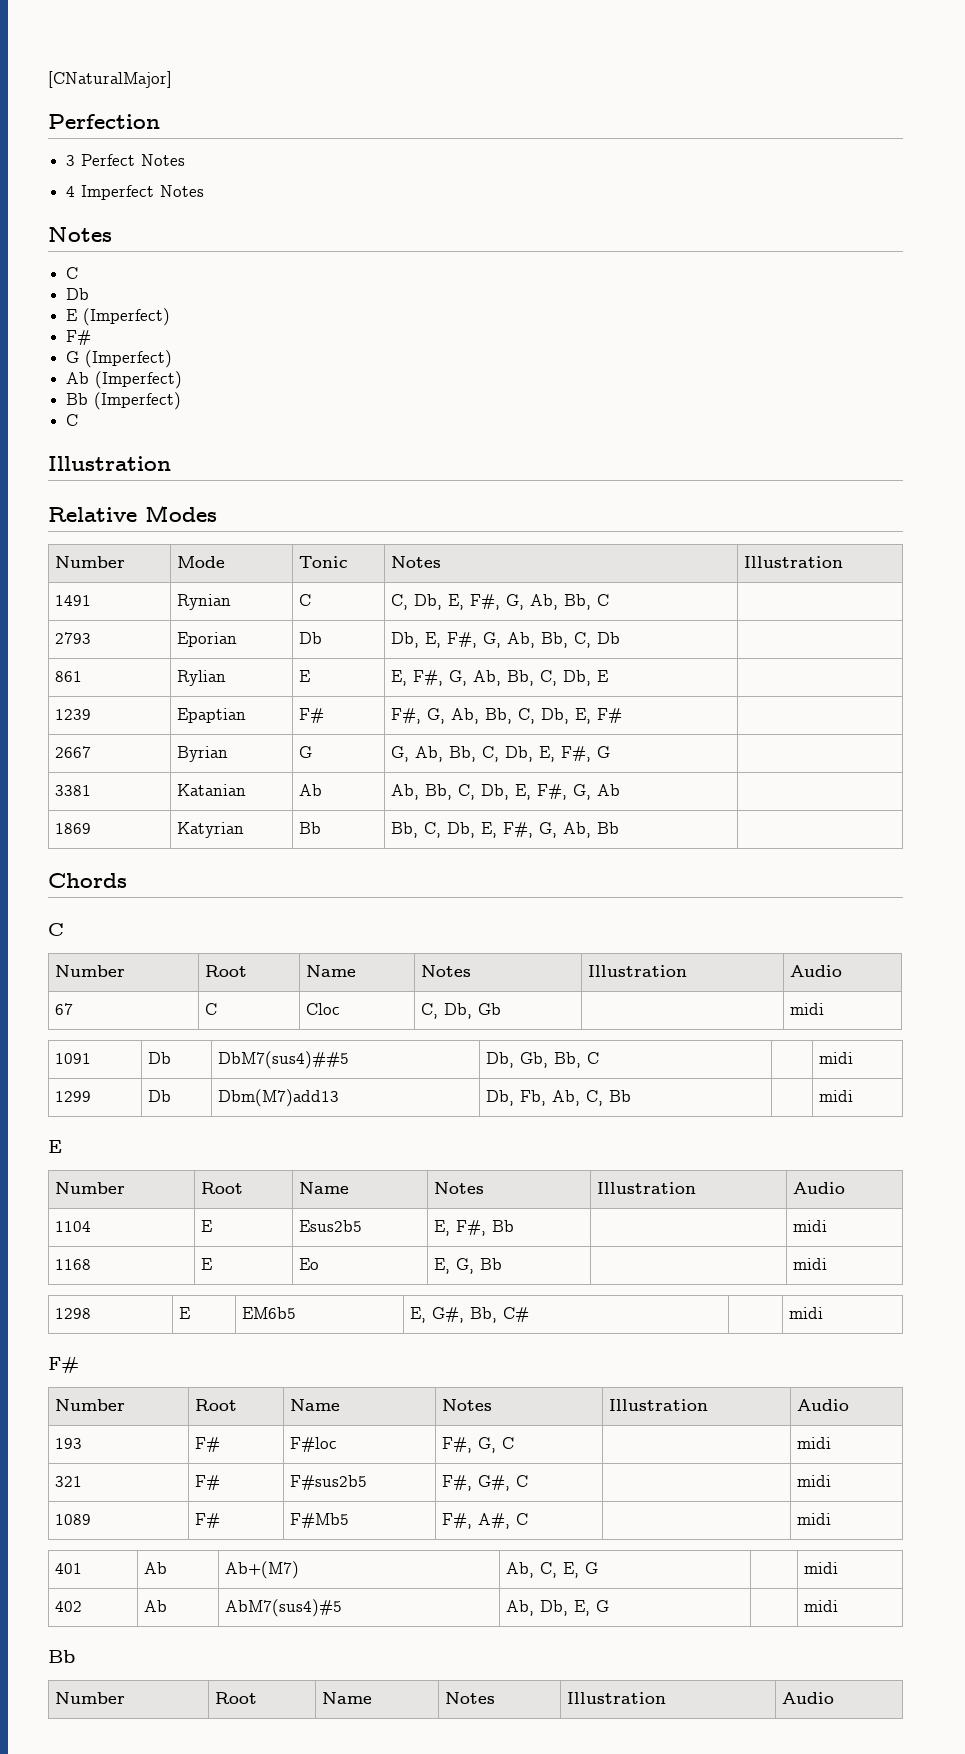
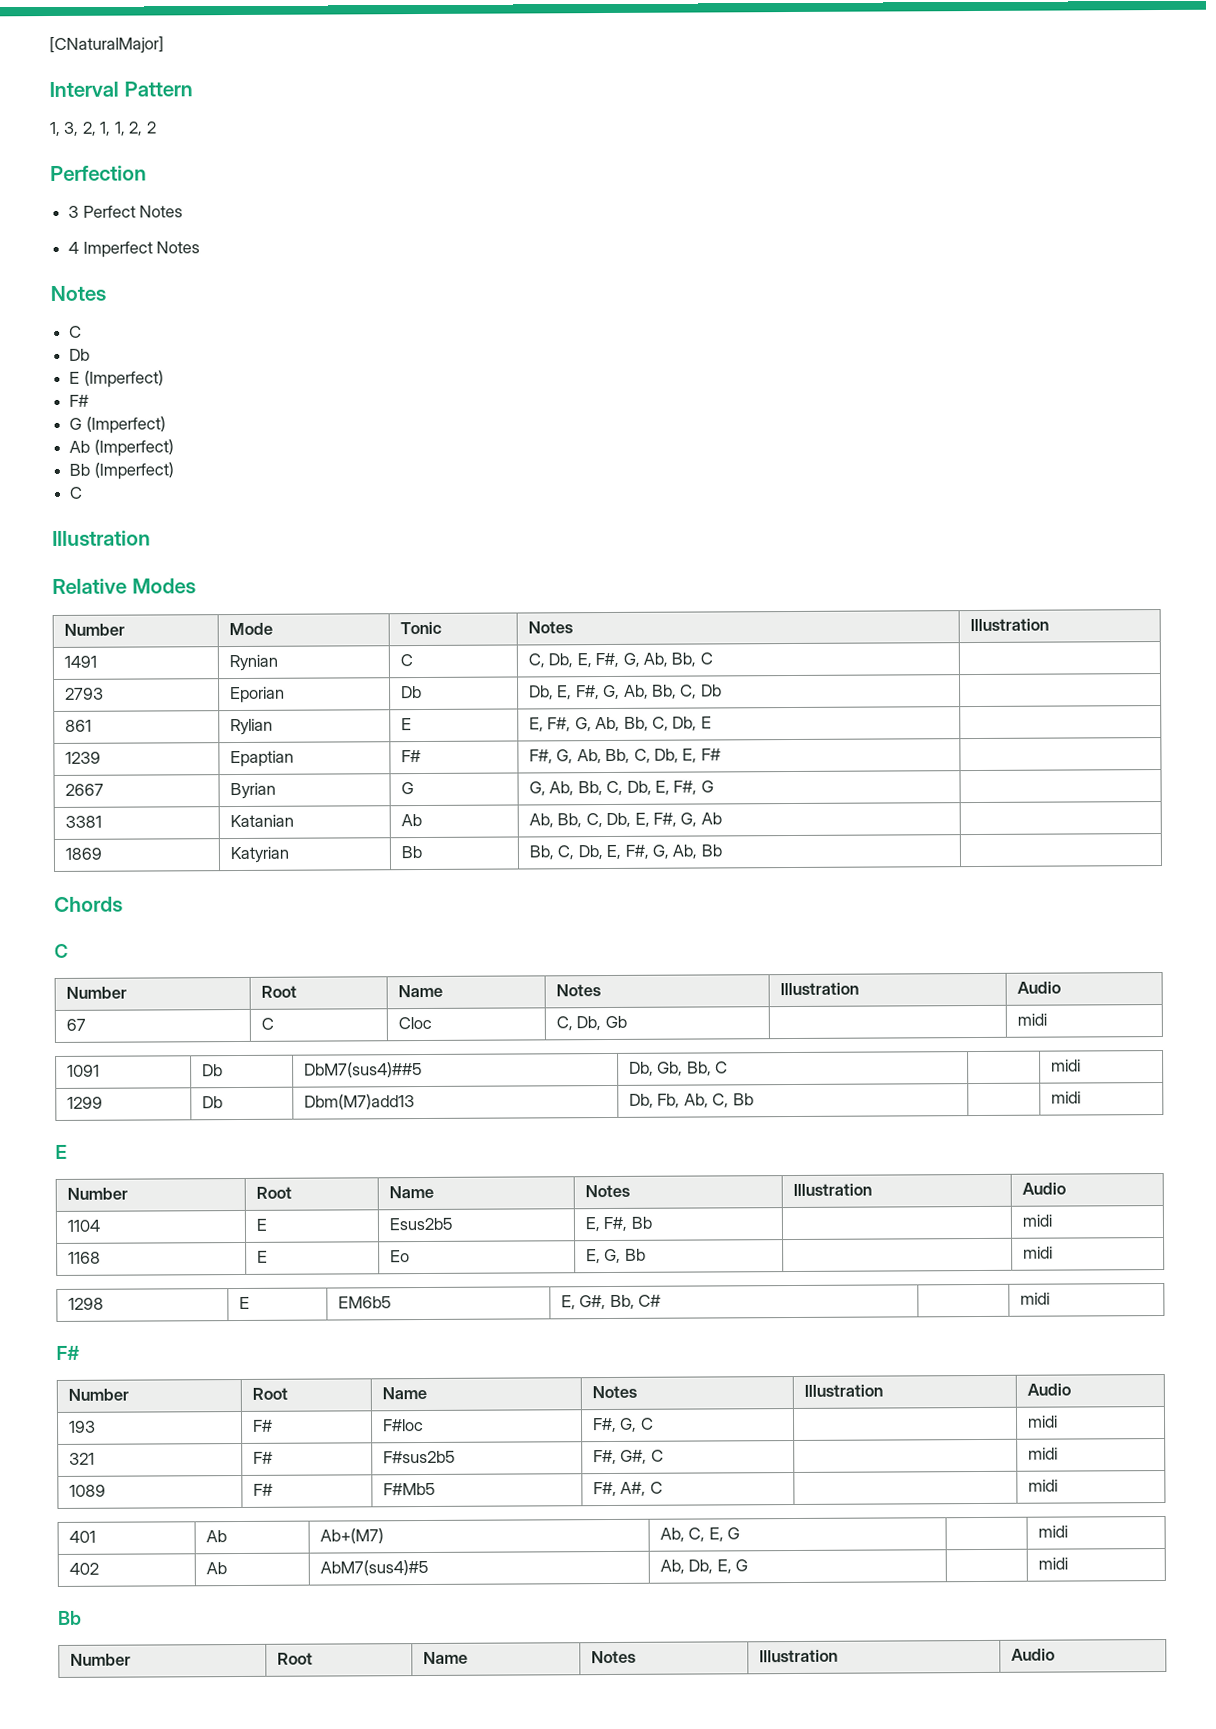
+ Interval Pattern
+ 1, 3, 2, 1, 1, 2, 2

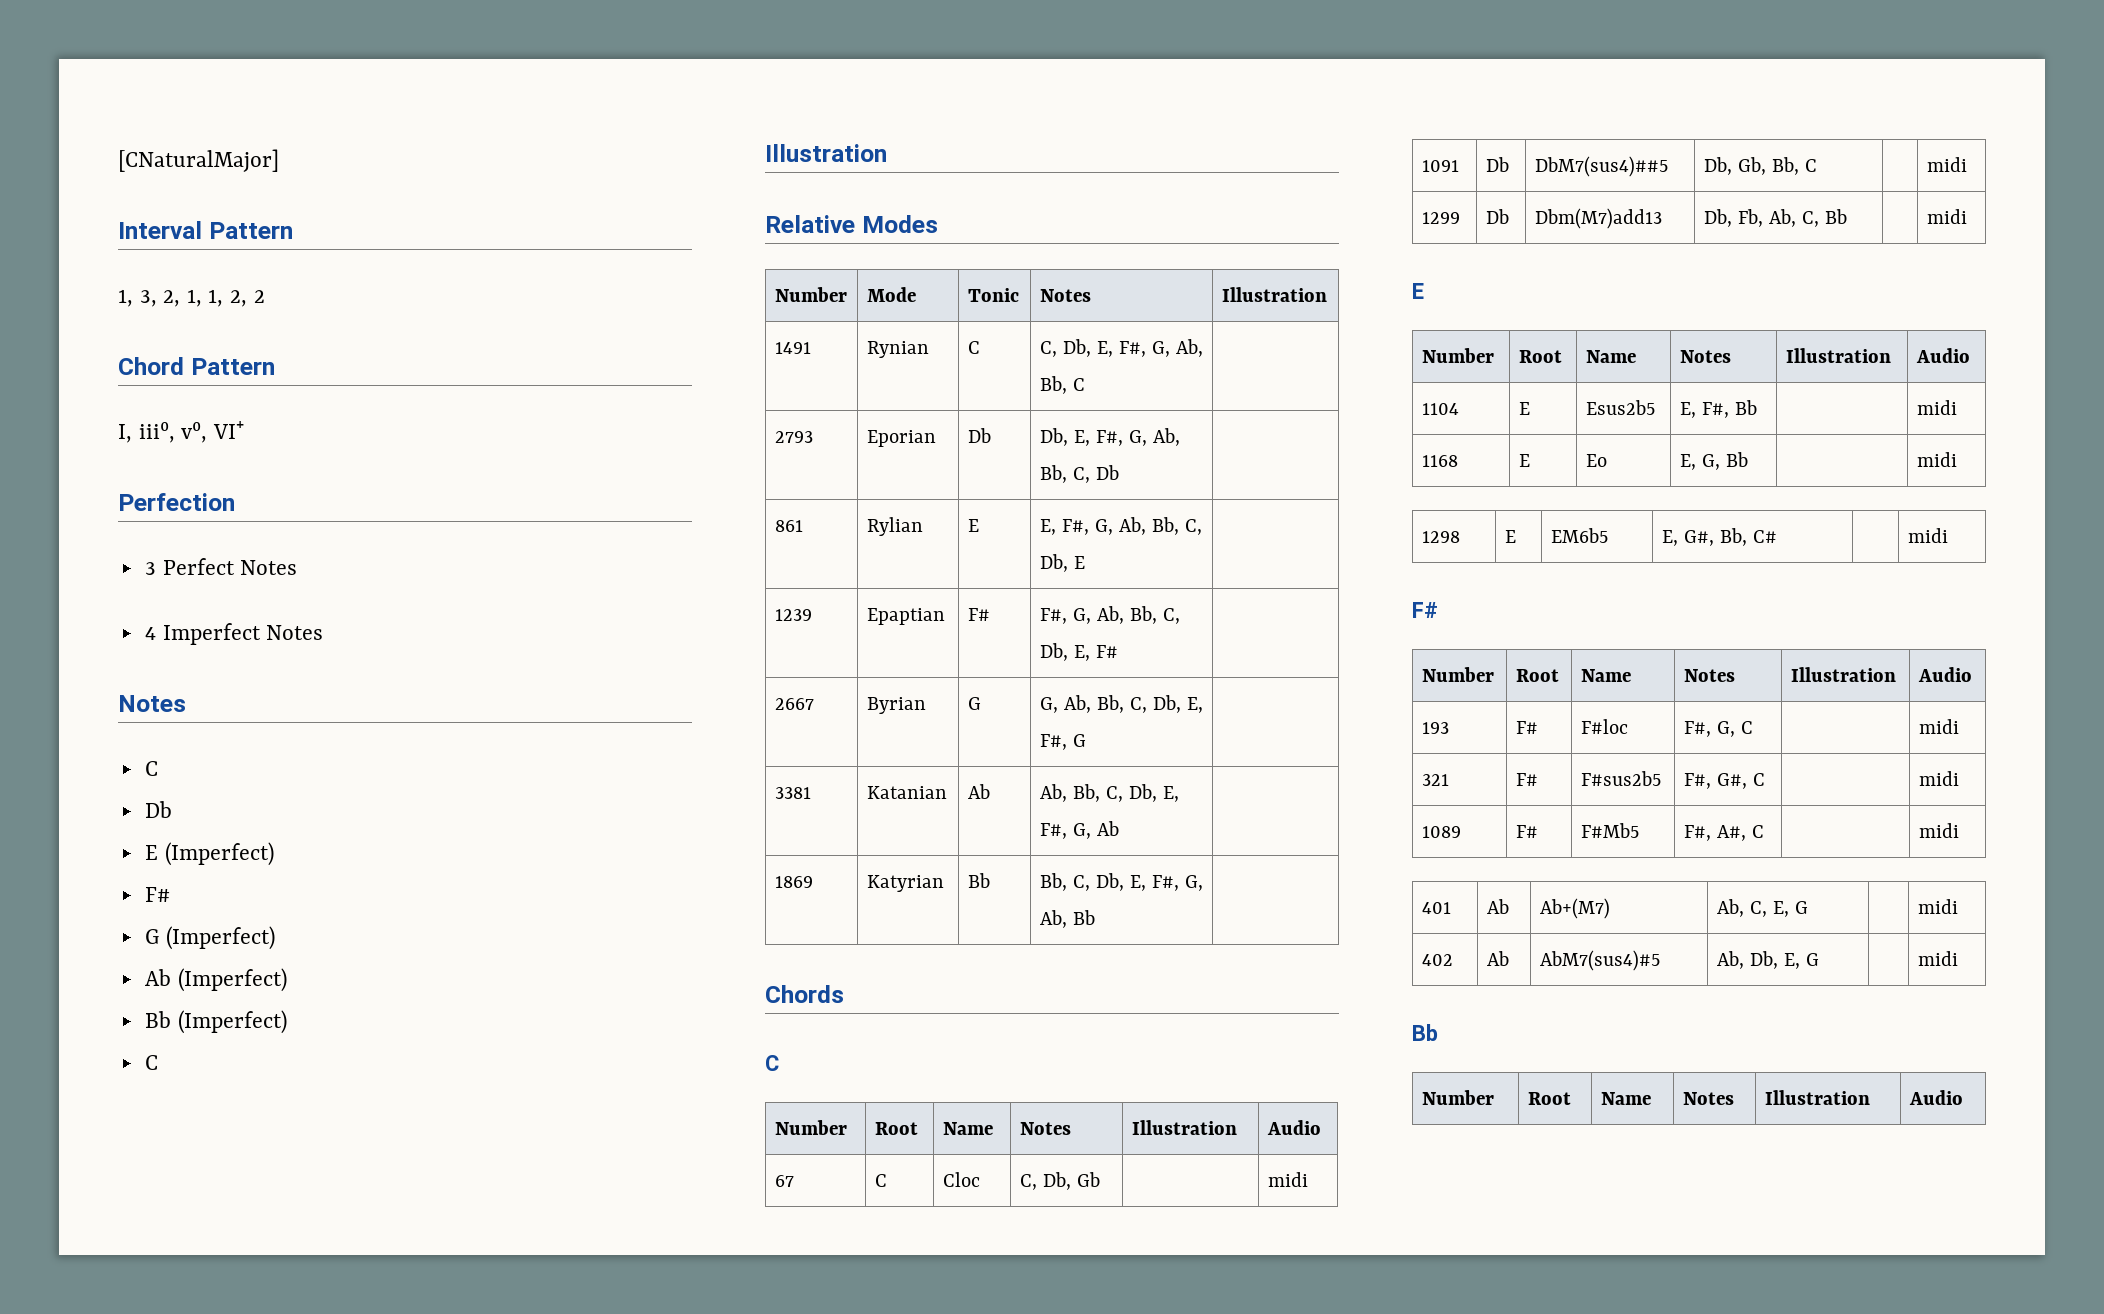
+ Chord Pattern
+ I, iii⁰, v⁰, VI⁺

